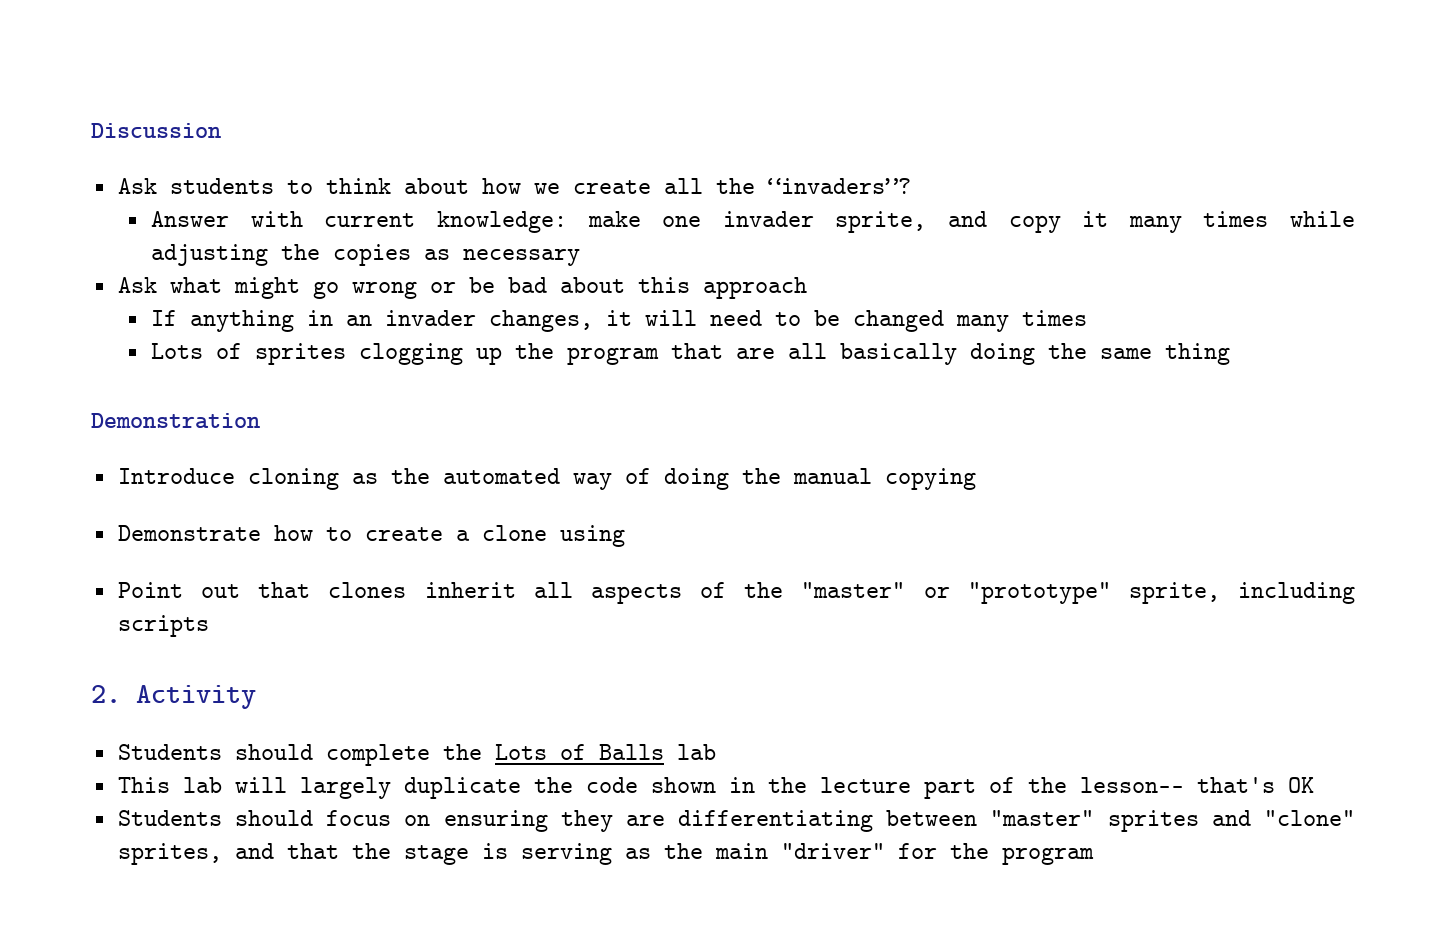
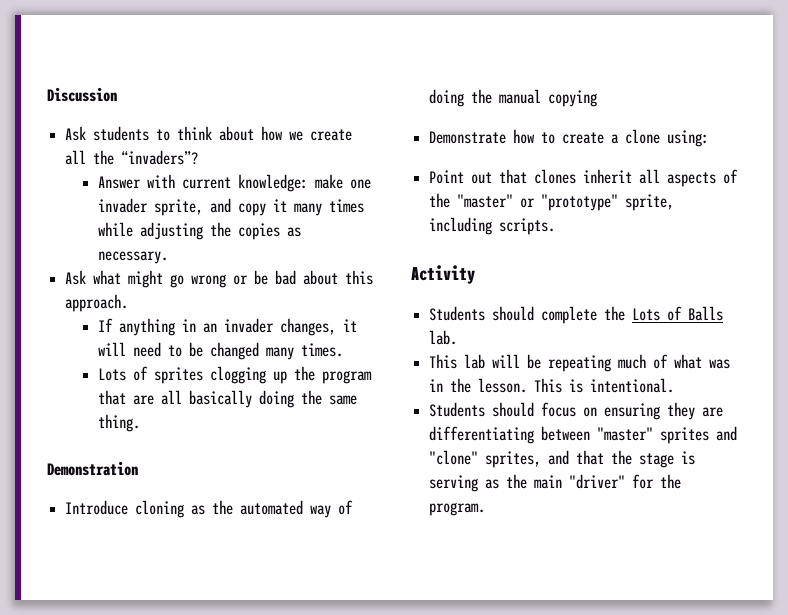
- Answer with current knowledge: make one invader sprite, and copy it many times while adjusting the copies as necessary
+ Answer with current knowledge: make one invader sprite, and copy it many times while adjusting the copies as necessary.
- Ask what might go wrong or be bad about this approach
+ Ask what might go wrong or be bad about this approach.
- If anything in an invader changes, it will need to be changed many times
+ If anything in an invader changes, it will need to be changed many times.
- Lots of sprites clogging up the program that are all basically doing the same thing
+ Lots of sprites clogging up the program that are all basically doing the same thing.
- Demonstrate how to create a clone using
+ Demonstrate how to create a clone using:
- Point out that clones inherit all aspects of the "master" or "prototype" sprite, including scripts
- 2. Activity
+ Point out that clones inherit all aspects of the "master" or "prototype" sprite, including scripts.
+ Activity
- Students should complete the Lots of Balls lab
+ Students should complete the Lots of Balls lab.
- This lab will largely duplicate the code shown in the lecture part of the lesson-- that's OK
+ This lab will be repeating much of what was in the lesson. This is intentional.
- Students should focus on ensuring they are differentiating between "master" sprites and "clone" sprites, and that the stage is serving as the main "driver" for the program
+ Students should focus on ensuring they are differentiating between "master" sprites and "clone" sprites, and that the stage is serving as the main "driver" for the program.

